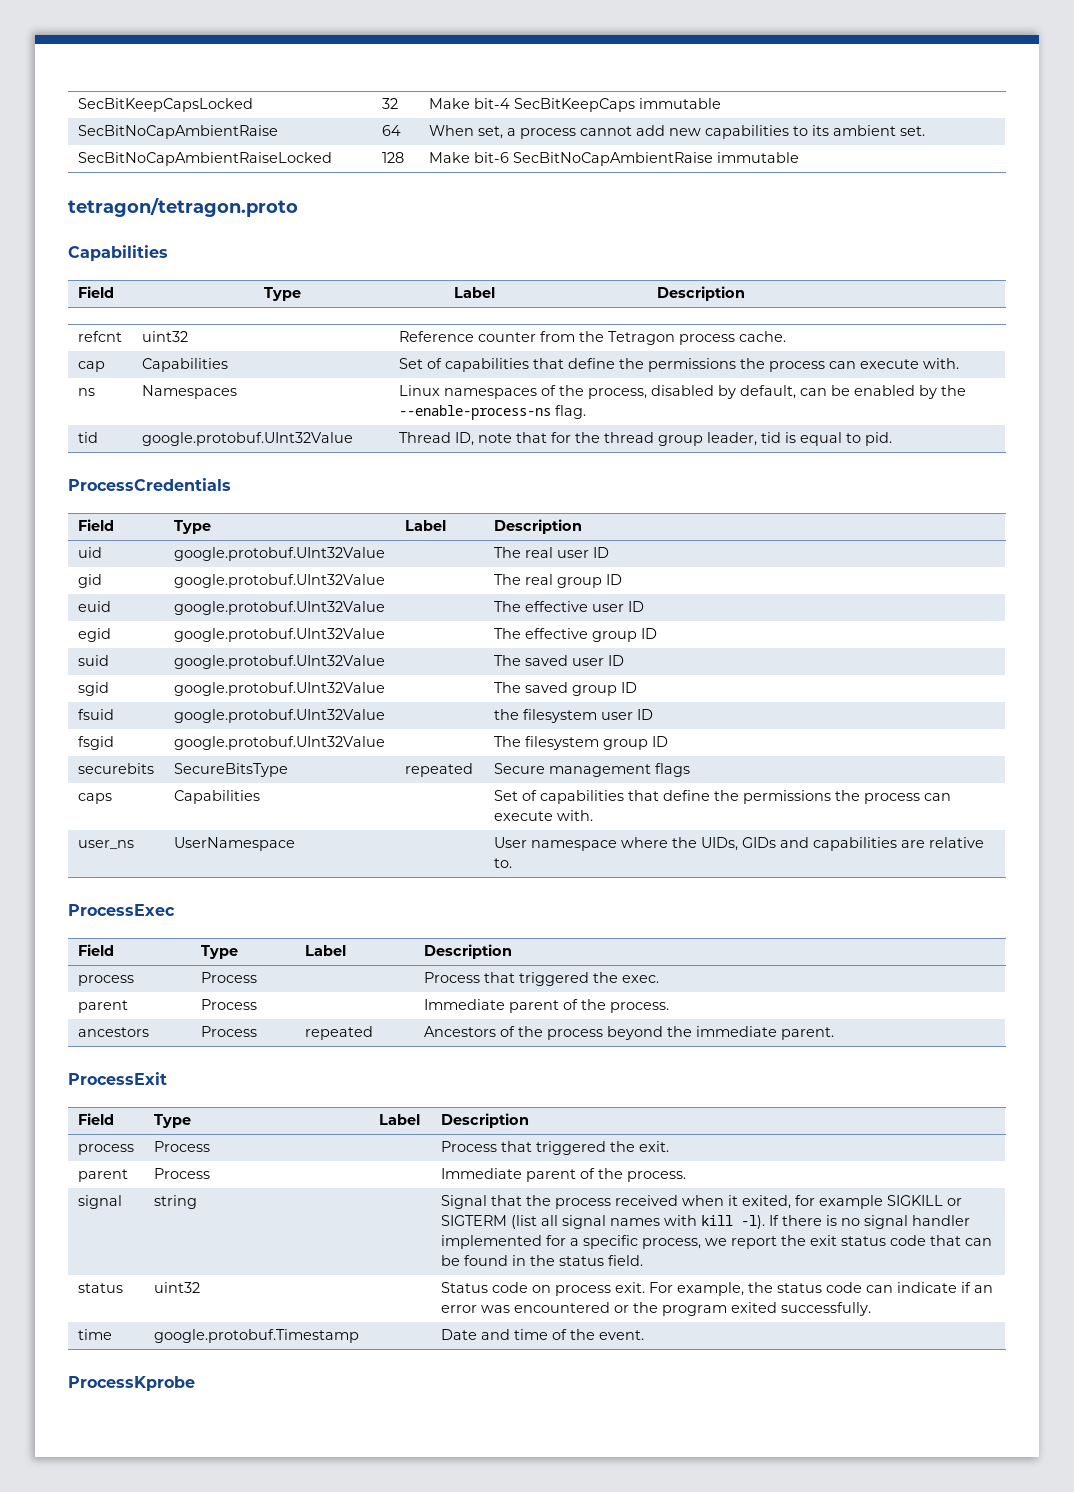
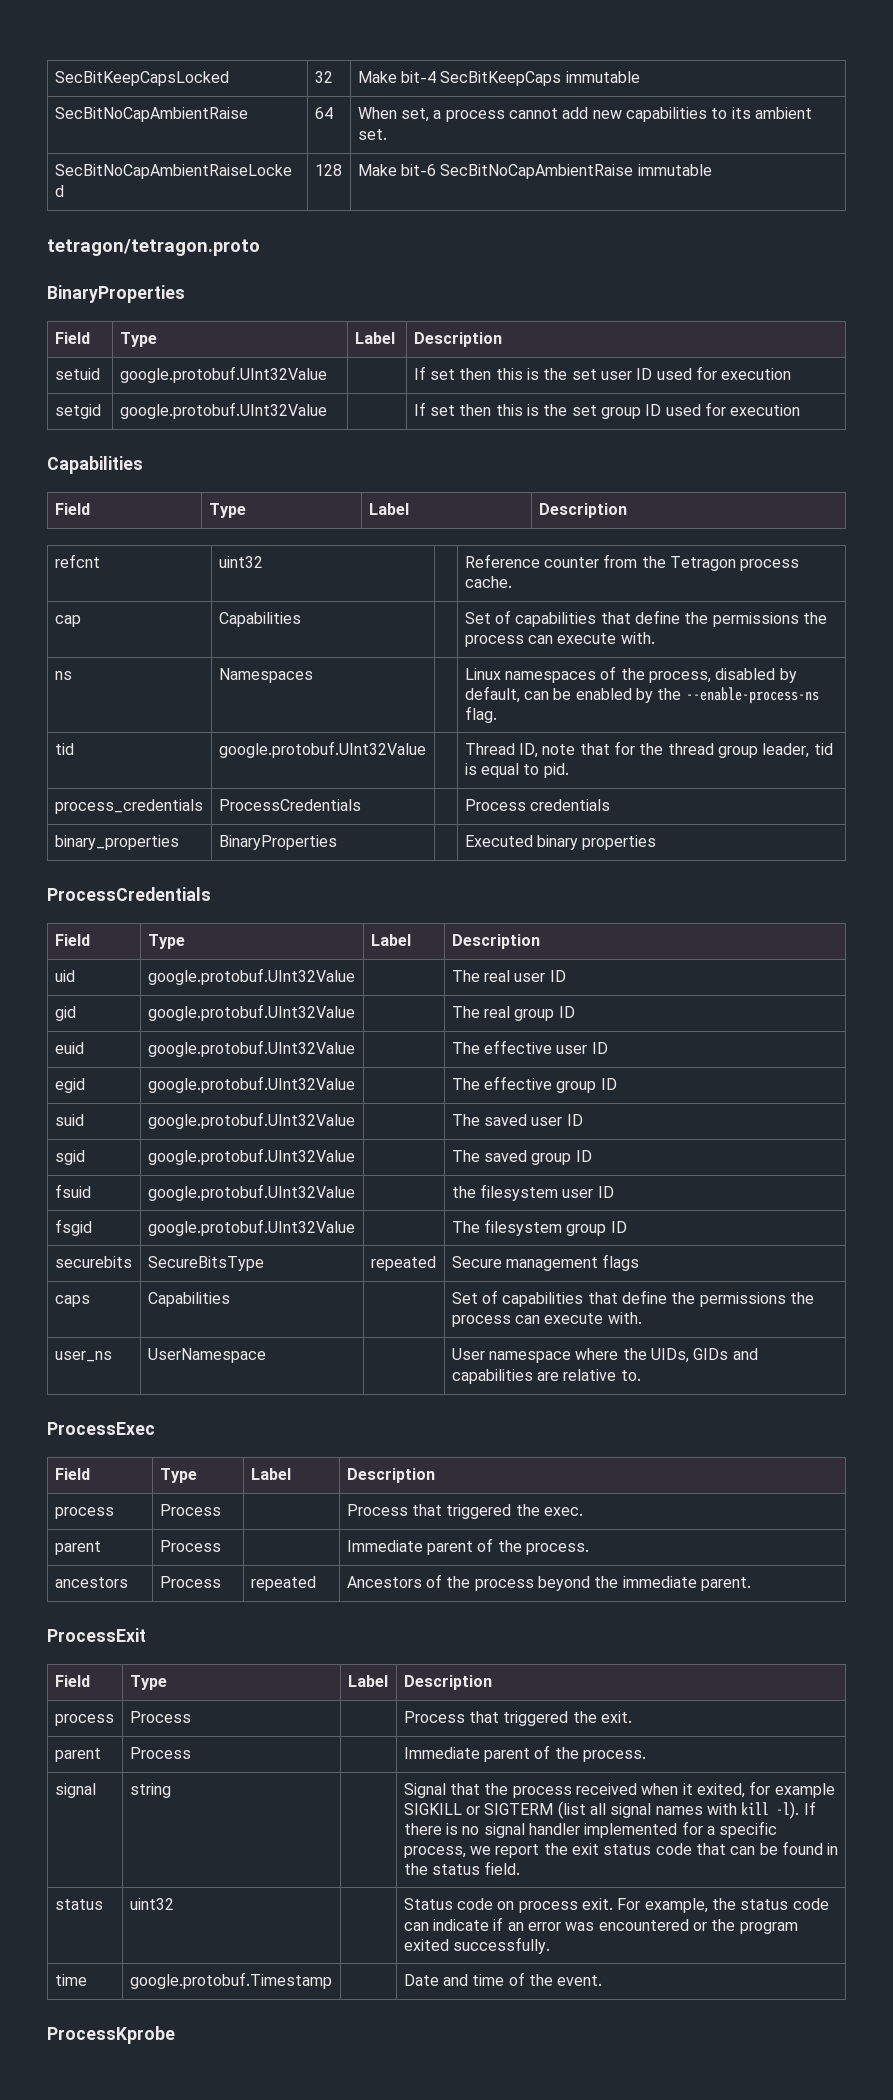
  tetragon/tetragon.proto
+ BinaryProperties
+ Field | Type | Label | Description
+ setuid | google.protobuf.UInt32Value | | If set then this is the set user ID used for execution
+ setgid | google.protobuf.UInt32Value | | If set then this is the set group ID used for execution
+ process_credentials | ProcessCredentials | | Process credentials
+ binary_properties | BinaryProperties | | Executed binary properties

